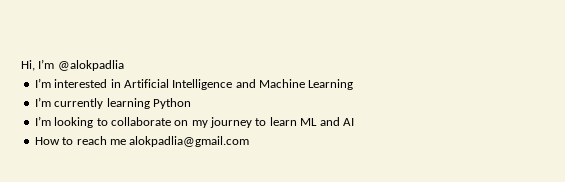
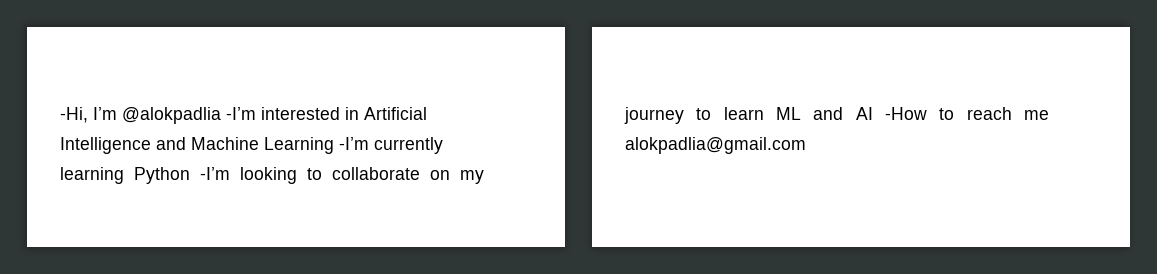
- Hi, I’m @alokpadlia
- I’m interested in Artificial Intelligence and Machine Learning
- I’m currently learning Python
- I’m looking to collaborate on my journey to learn ML and AI
- How to reach me alokpadlia@gmail.com
+ -Hi, I’m @alokpadlia -I’m interested in Artificial Intelligence and Machine Learning -I’m currently learning Python -I’m looking to collaborate on my journey to learn ML and AI -How to reach me alokpadlia@gmail.com

